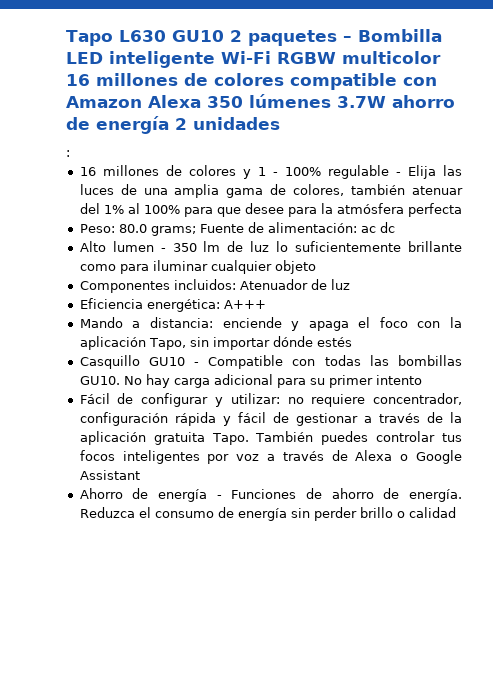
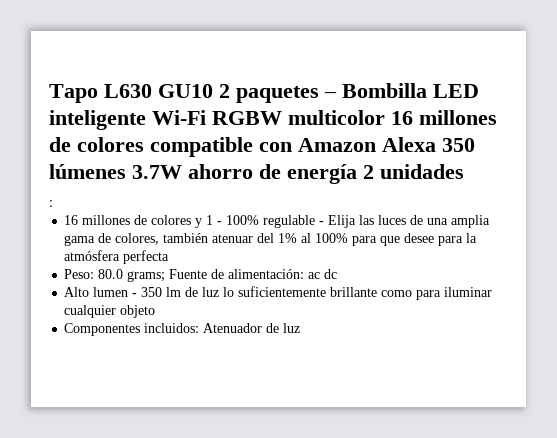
- Eficiencia energética: A+++
- Mando a distancia: enciende y apaga el foco con la aplicación Tapo, sin importar dónde estés
- Casquillo GU10 - Compatible con todas las bombillas GU10. No hay carga adicional para su primer intento
- Fácil de configurar y utilizar: no requiere concentrador, configuración rápida y fácil de gestionar a través de la aplicación gratuita Tapo. También puedes controlar tus focos inteligentes por voz a través de Alexa o Google Assistant
- Ahorro de energía - Funciones de ahorro de energía. Reduzca el consumo de energía sin perder brillo o calidad

